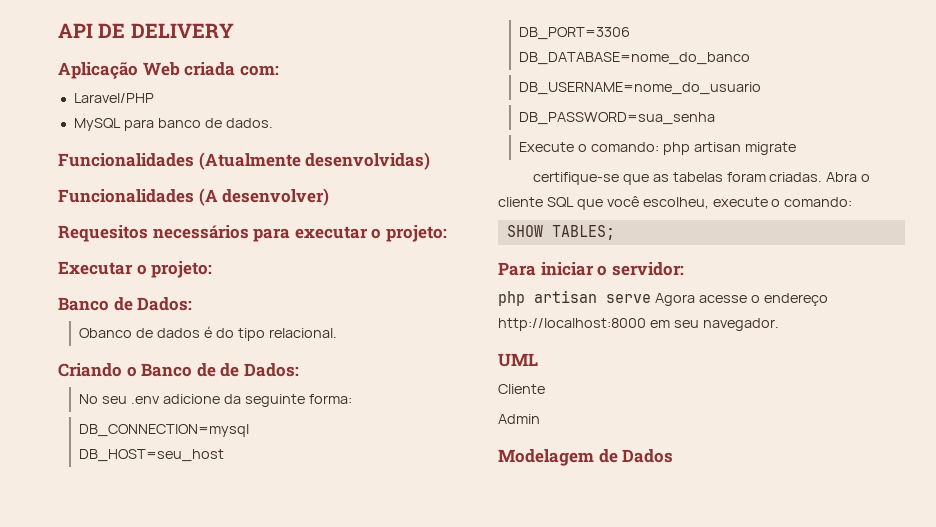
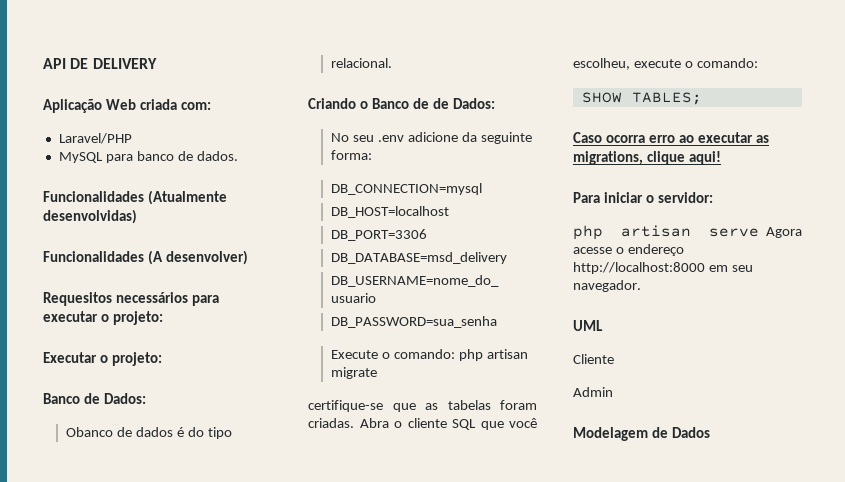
- DB_HOST=seu_host
+ DB_HOST=localhost
- DB_DATABASE=nome_do_banco
+ DB_DATABASE=msd_delivery
+ Caso ocorra erro ao executar as migrations, clique aqui!

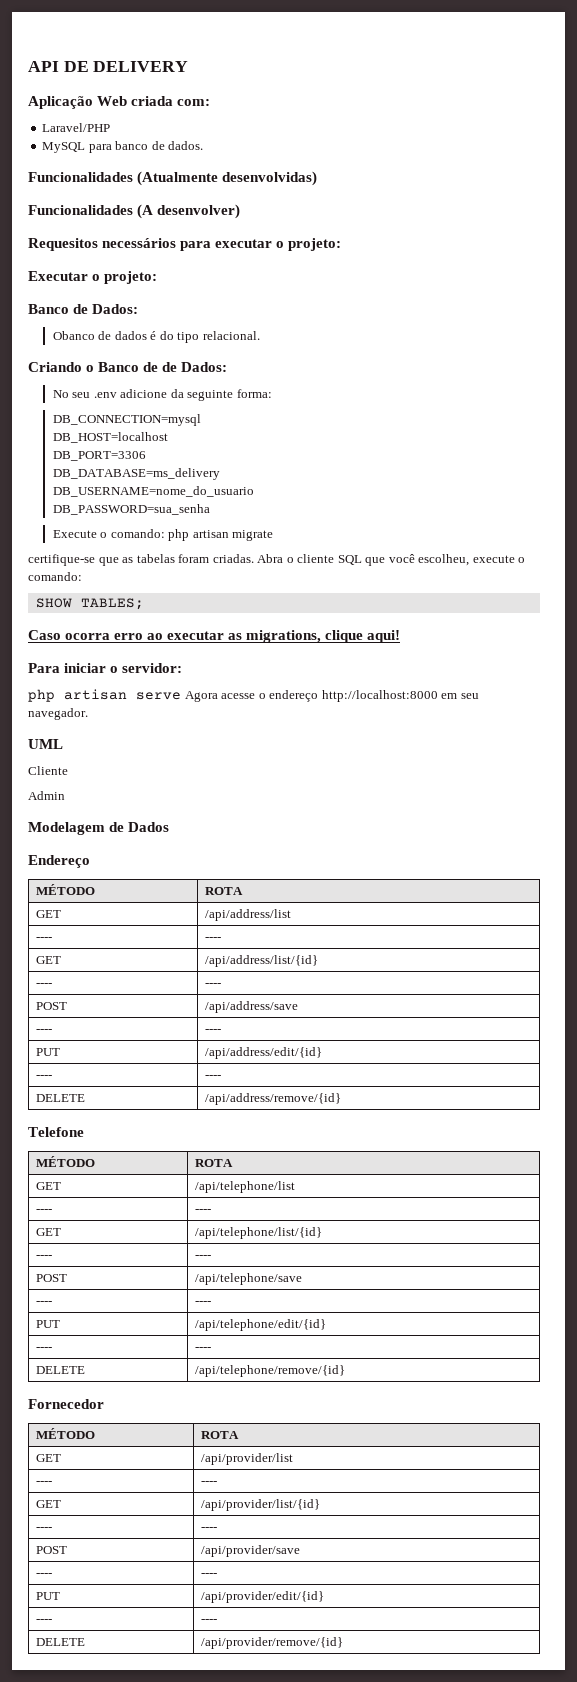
- DB_DATABASE=msd_delivery
+ DB_DATABASE=ms_delivery
+ Endereço
+ MÉTODO | ROTA
+ GET | /api/address/list
+ ---- | ----
+ GET | /api/address/list/{id}
+ ---- | ----
+ POST | /api/address/save
+ ---- | ----
+ PUT | /api/address/edit/{id}
+ ---- | ----
+ DELETE | /api/address/remove/{id}
+ Telefone
+ MÉTODO | ROTA
+ GET | /api/telephone/list
+ ---- | ----
+ GET | /api/telephone/list/{id}
+ ---- | ----
+ POST | /api/telephone/save
+ ---- | ----
+ PUT | /api/telephone/edit/{id}
+ ---- | ----
+ DELETE | /api/telephone/remove/{id}
+ Fornecedor
+ MÉTODO | ROTA
+ GET | /api/provider/list
+ ---- | ----
+ GET | /api/provider/list/{id}
+ ---- | ----
+ POST | /api/provider/save
+ ---- | ----
+ PUT | /api/provider/edit/{id}
+ ---- | ----
+ DELETE | /api/provider/remove/{id}

